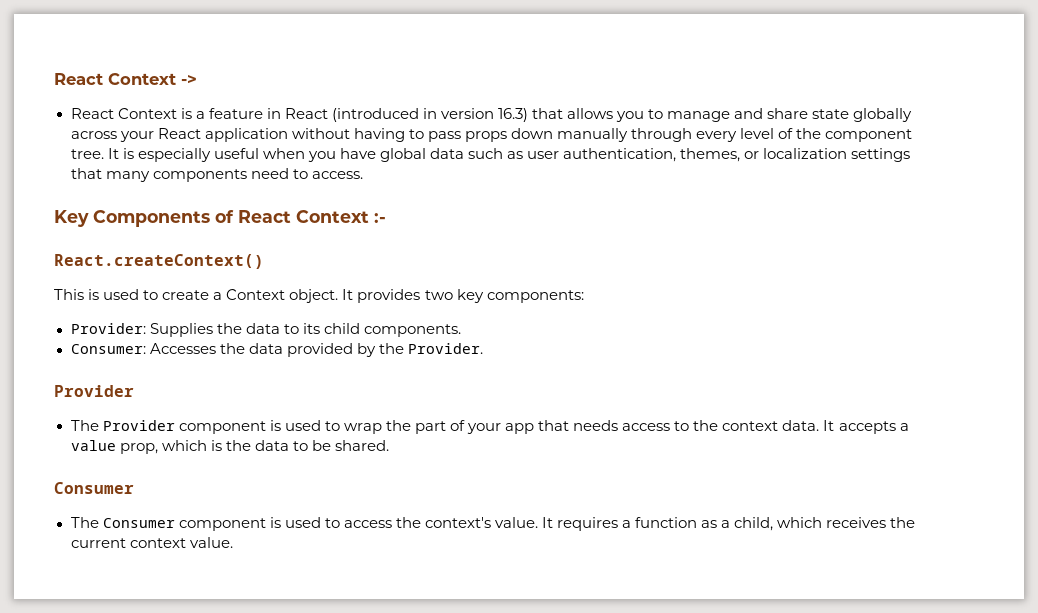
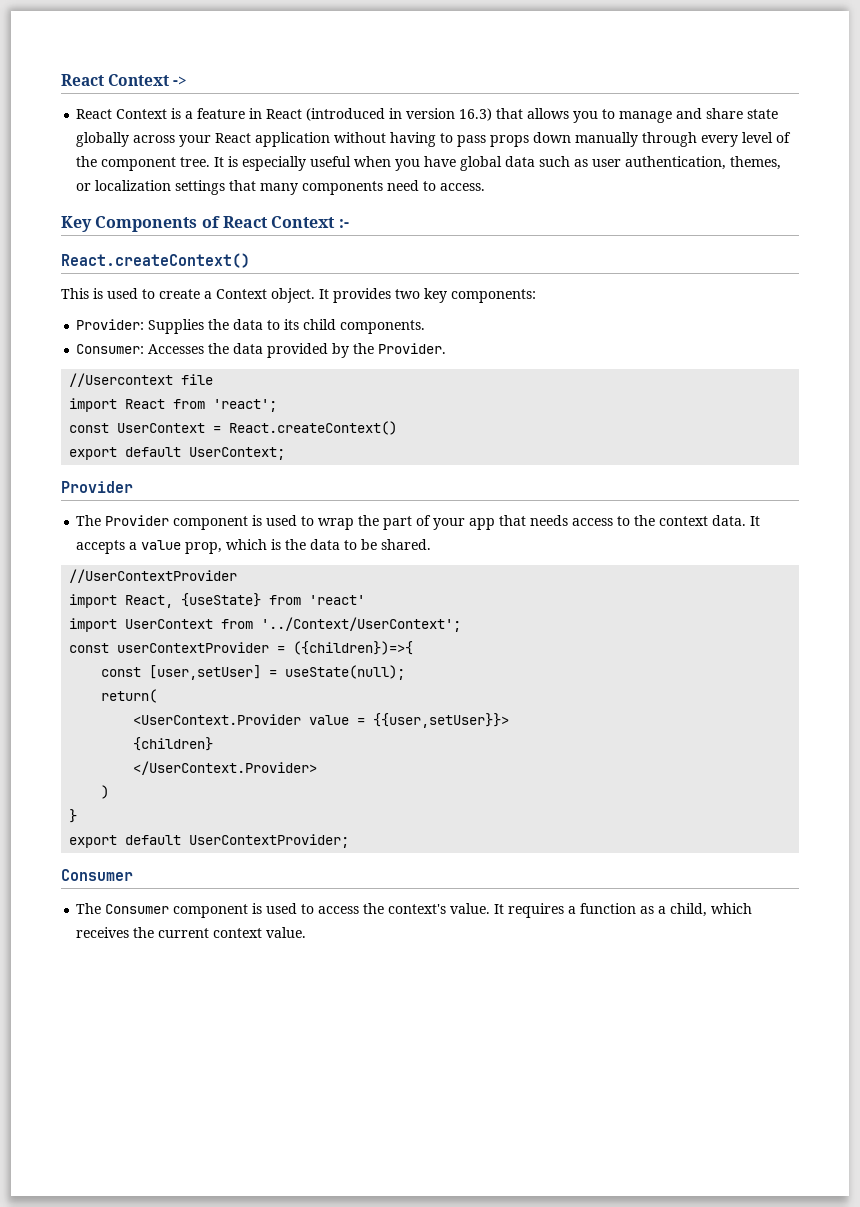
+ //Usercontext file
+ import React from 'react';
+ const UserContext = React.createContext()
+ export default UserContext;
+ //UserContextProvider
+ import React, {useState} from 'react'
+ import UserContext from '../Context/UserContext';
+ const userContextProvider = ({children})=>{
+ const [user,setUser] = useState(null);
+ return(
+ <UserContext.Provider value = {{user,setUser}}>
+ {children}
+ </UserContext.Provider>
+ )
+ }
+ export default UserContextProvider;

